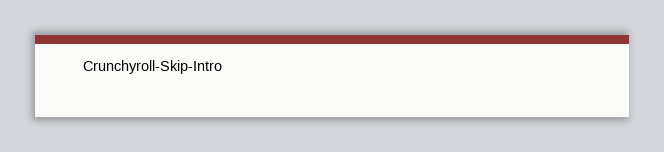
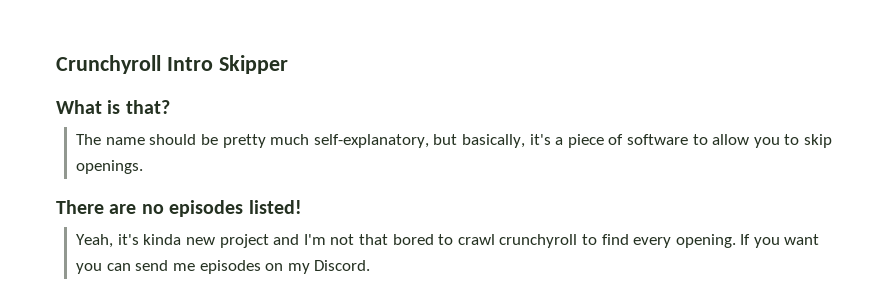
- Crunchyroll-Skip-Intro
+ Crunchyroll Intro Skipper
+ What is that?
+ The name should be pretty much self-explanatory, but basically, it's a piece of software to allow you to skip openings.
+ There are no episodes listed!
+ Yeah, it's kinda new project and I'm not that bored to crawl crunchyroll to find every opening. If you want you can send me episodes on my Discord.

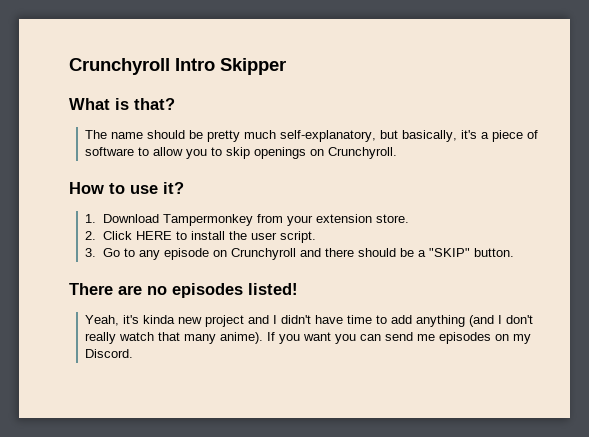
- The name should be pretty much self-explanatory, but basically, it's a piece of software to allow you to skip openings.
+ The name should be pretty much self-explanatory, but basically, it's a piece of software to allow you to skip openings on Crunchyroll.
+ How to use it?
+ 1. Download Tampermonkey from your extension store.
+ 2. Click HERE to install the user script.
+ 3. Go to any episode on Crunchyroll and there should be a "SKIP" button.
- Yeah, it's kinda new project and I'm not that bored to crawl crunchyroll to find every opening.
+ Yeah, it's kinda new project and I didn't have time to add anything (and I don't really watch that many anime).

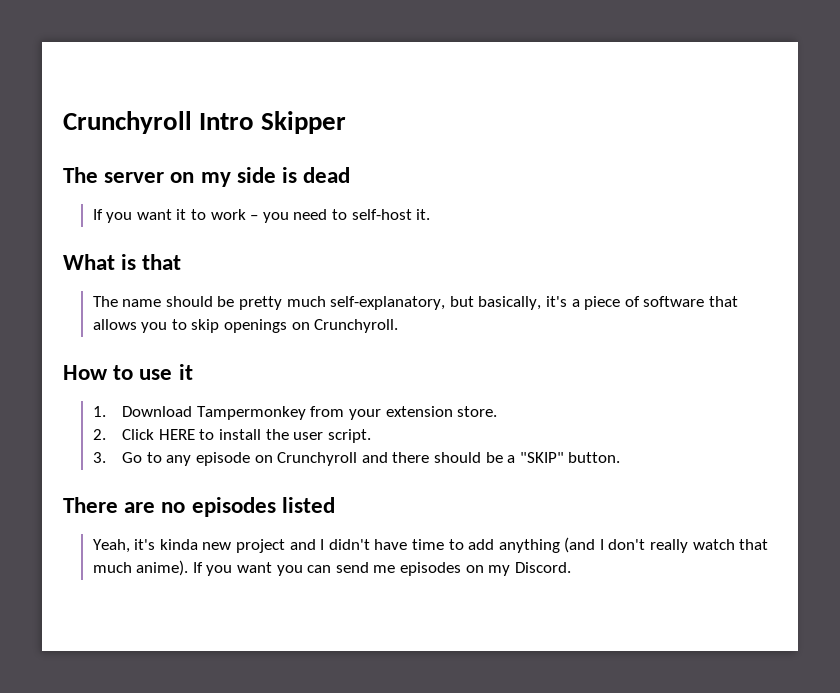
+ The server on my side is dead
+ If you want it to work – you need to self-host it.
- What is that?
+ What is that
- The name should be pretty much self-explanatory, but basically, it's a piece of software to allow you to skip openings on Crunchyroll.
+ The name should be pretty much self-explanatory, but basically, it's a piece of software that allows you to skip openings on Crunchyroll.
- How to use it?
+ How to use it
- There are no episodes listed!
+ There are no episodes listed
- Yeah, it's kinda new project and I didn't have time to add anything (and I don't really watch that many anime).
+ Yeah, it's kinda new project and I didn't have time to add anything (and I don't really watch that much anime).

